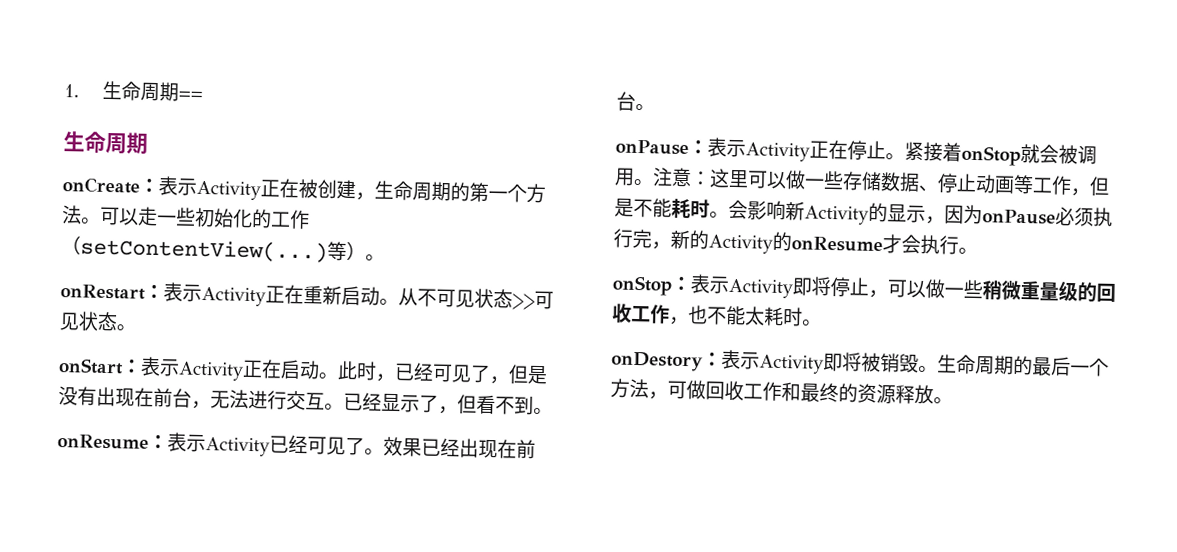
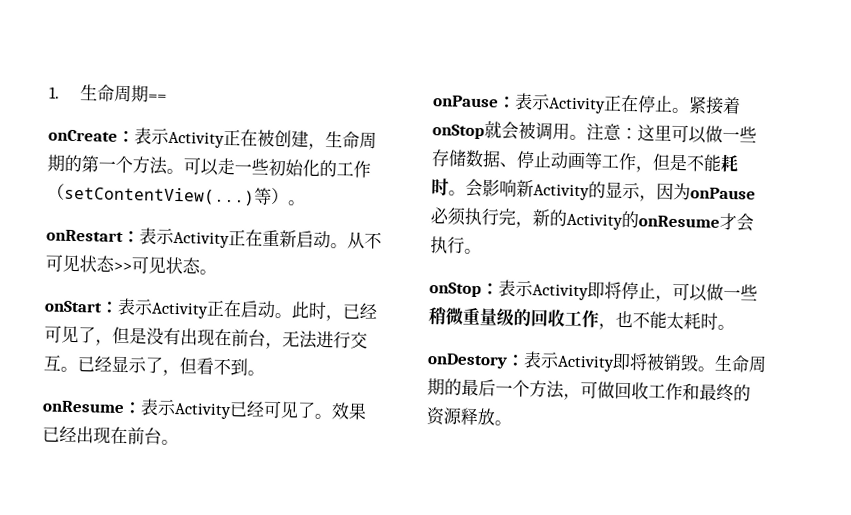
  1.生命周期==
- 生命周期

